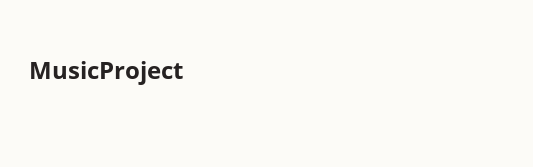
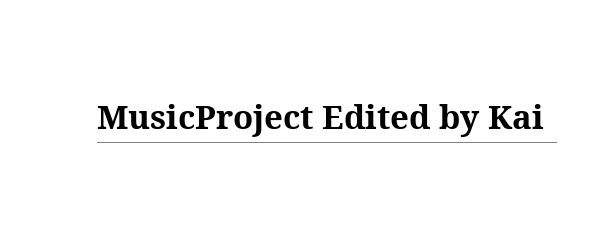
- MusicProject
+ MusicProject Edited by Kai

